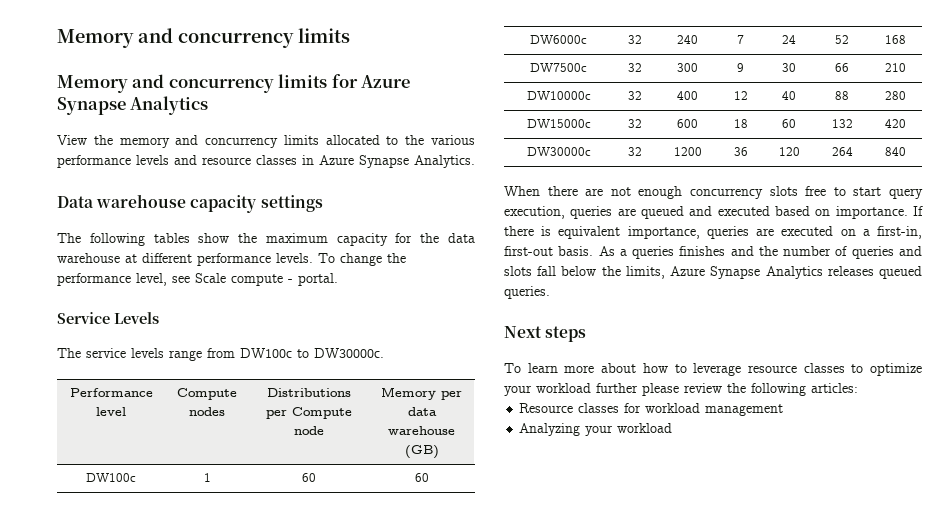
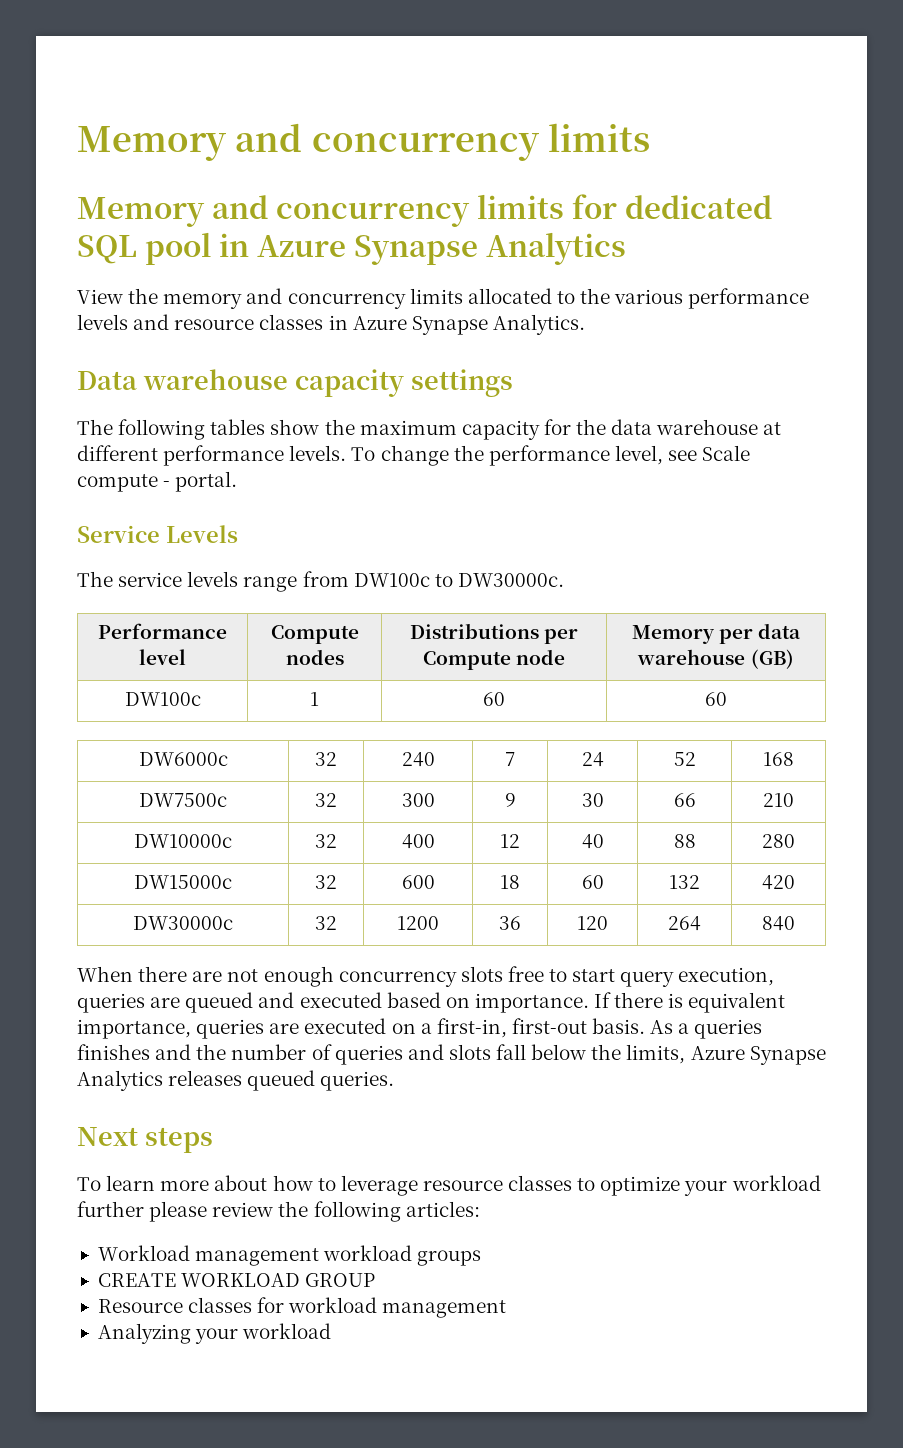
- Memory and concurrency limits for Azure Synapse Analytics
+ Memory and concurrency limits for dedicated SQL pool in Azure Synapse Analytics
+ Workload management workload groups
+ CREATE WORKLOAD GROUP

